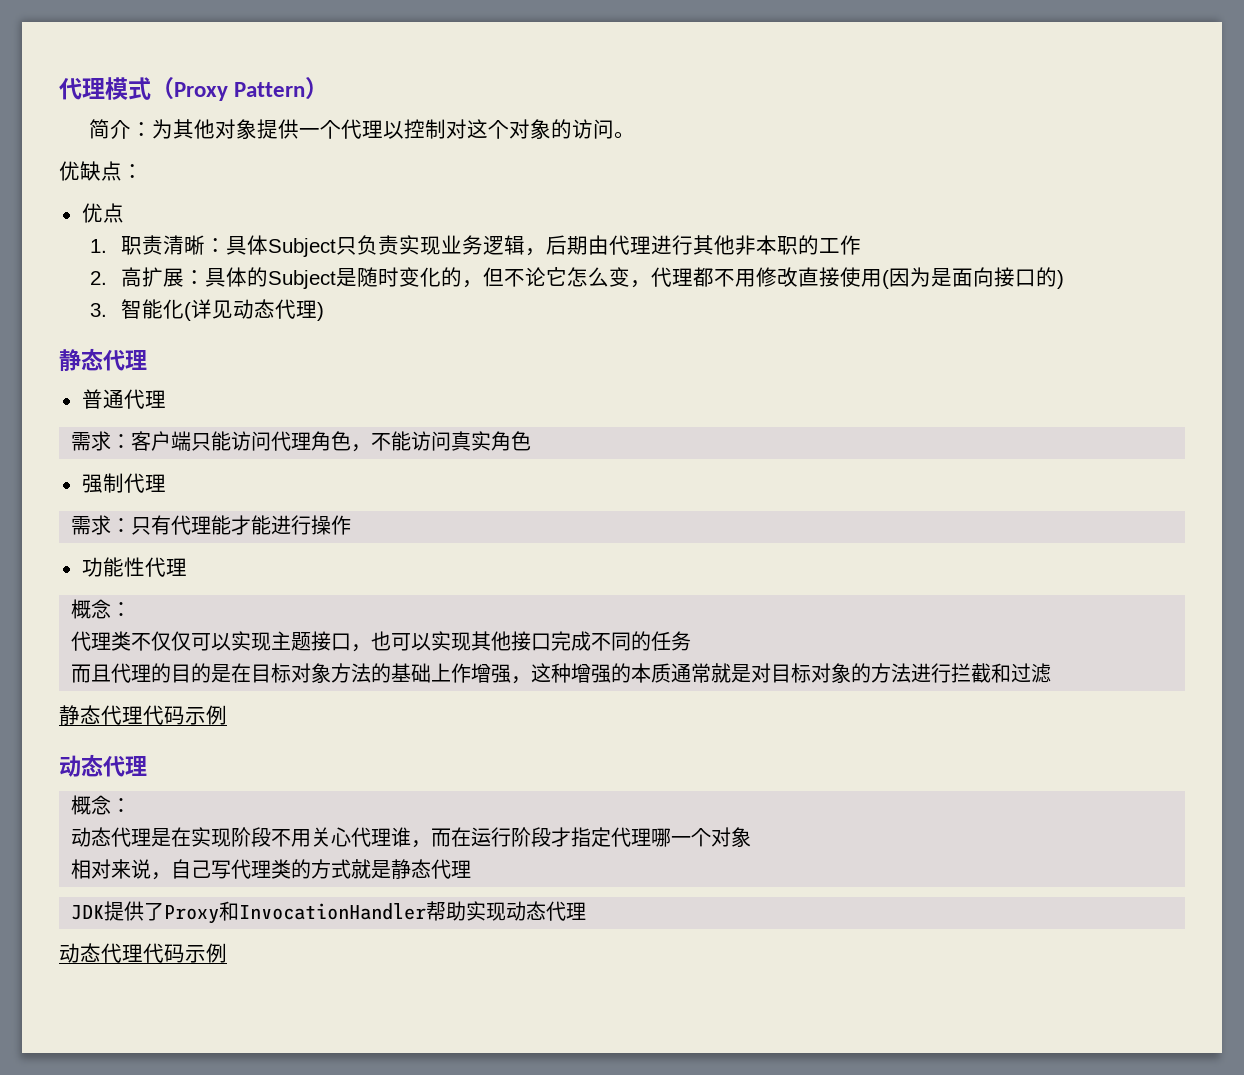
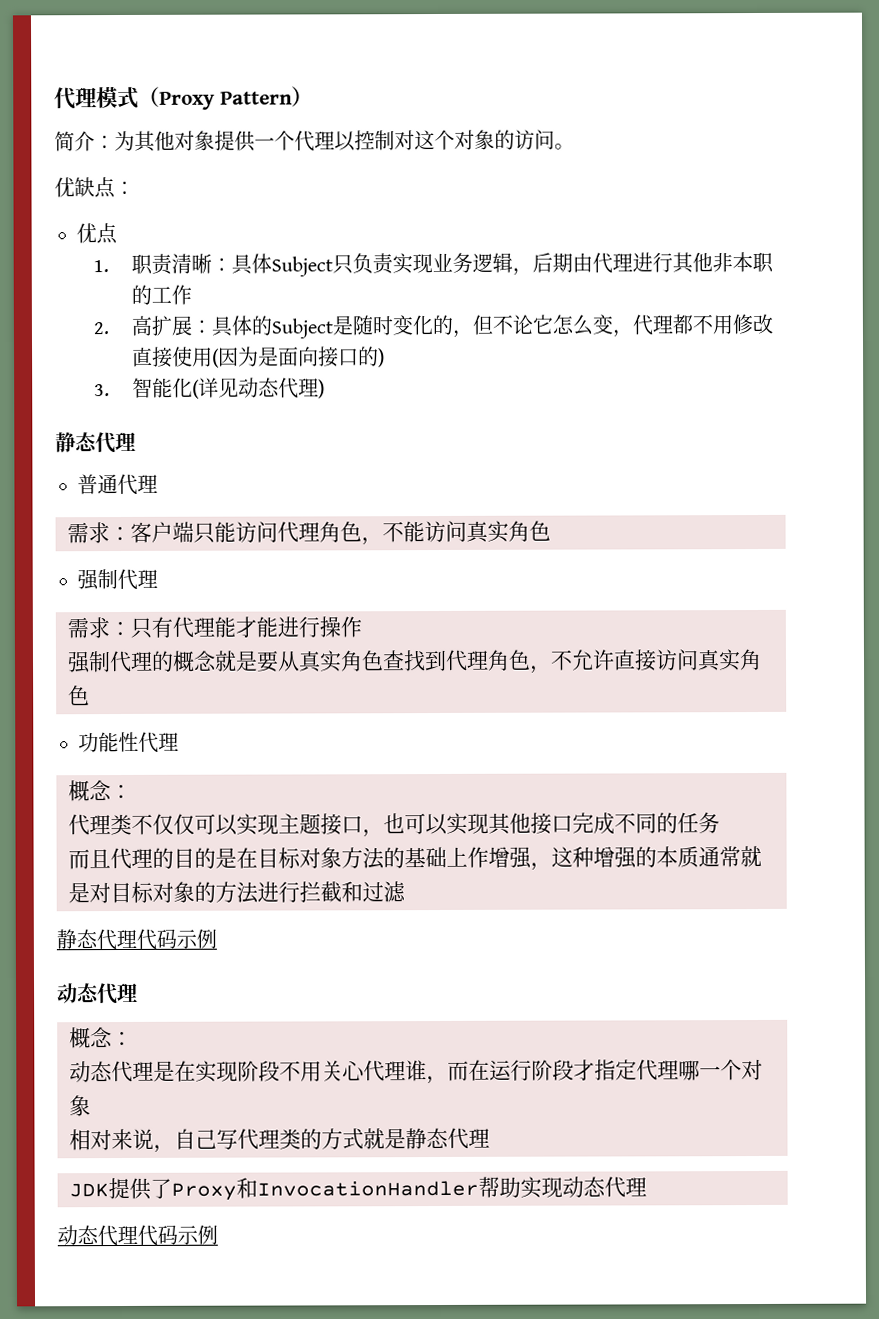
+ 强制代理的概念就是要从真实角色查找到代理角色，不允许直接访问真实角色

